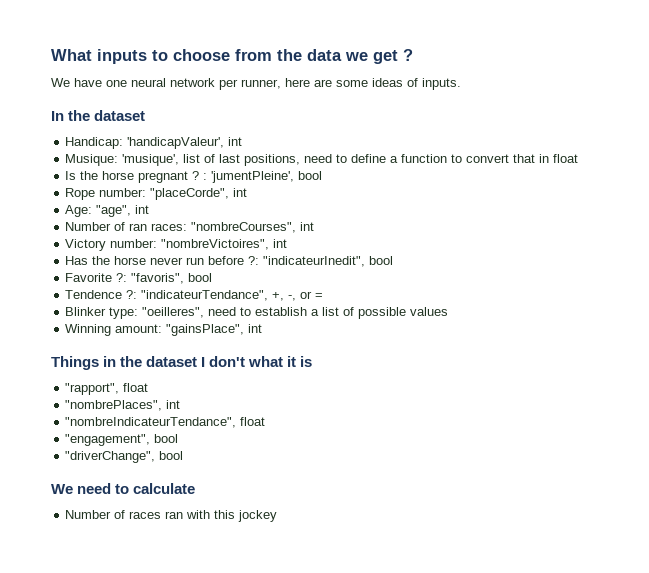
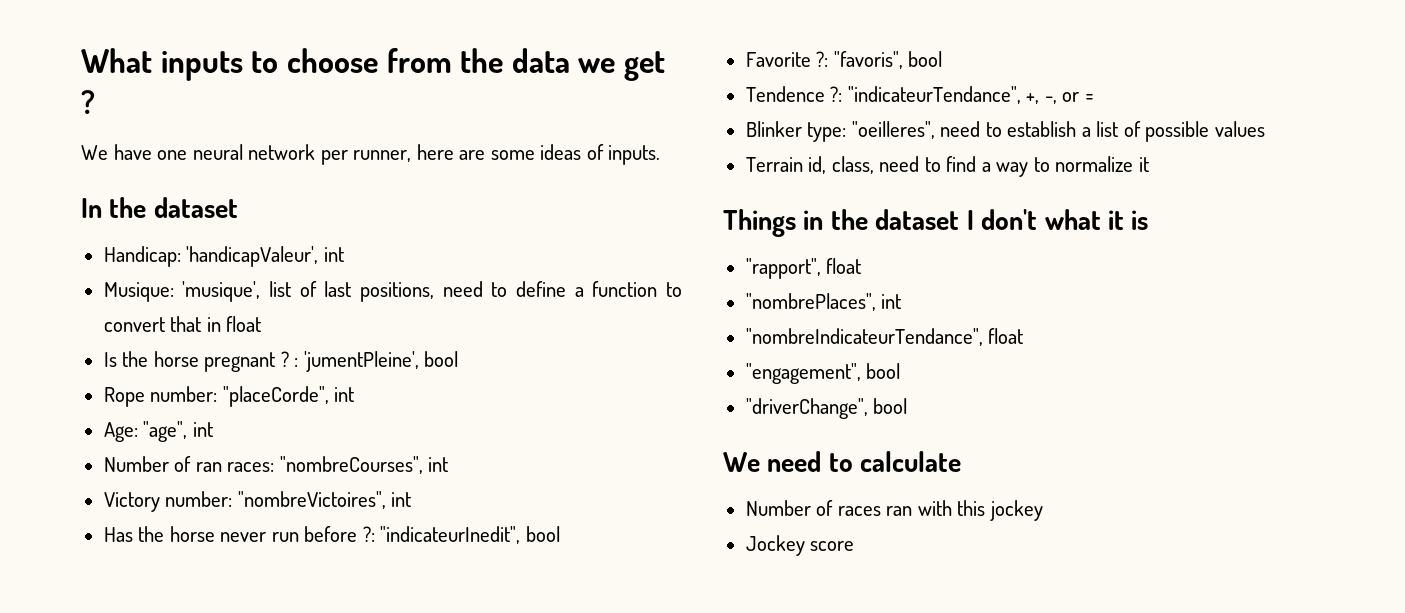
- Winning amount: "gainsPlace", int
+ Terrain id, class, need to find a way to normalize it
+ Jockey score

